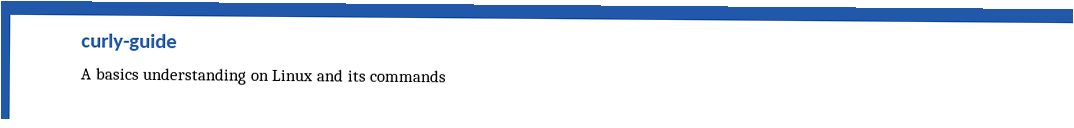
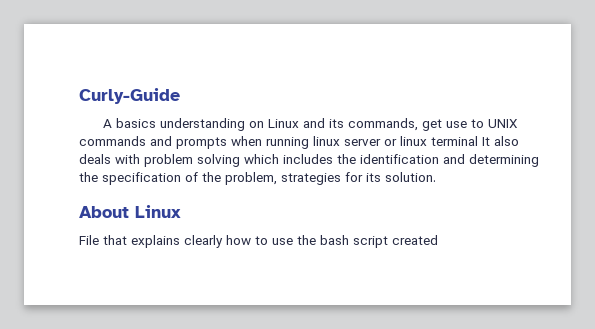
- curly-guide
+ Curly-Guide
- A basics understanding on Linux and its commands
+ A basics understanding on Linux and its commands, get use to UNIX commands and prompts when running linux server or linux terminal It also deals with problem solving which includes the identification and determining the specification of the problem, strategies for its solution.
+ About Linux
+ File that explains clearly how to use the bash script created

